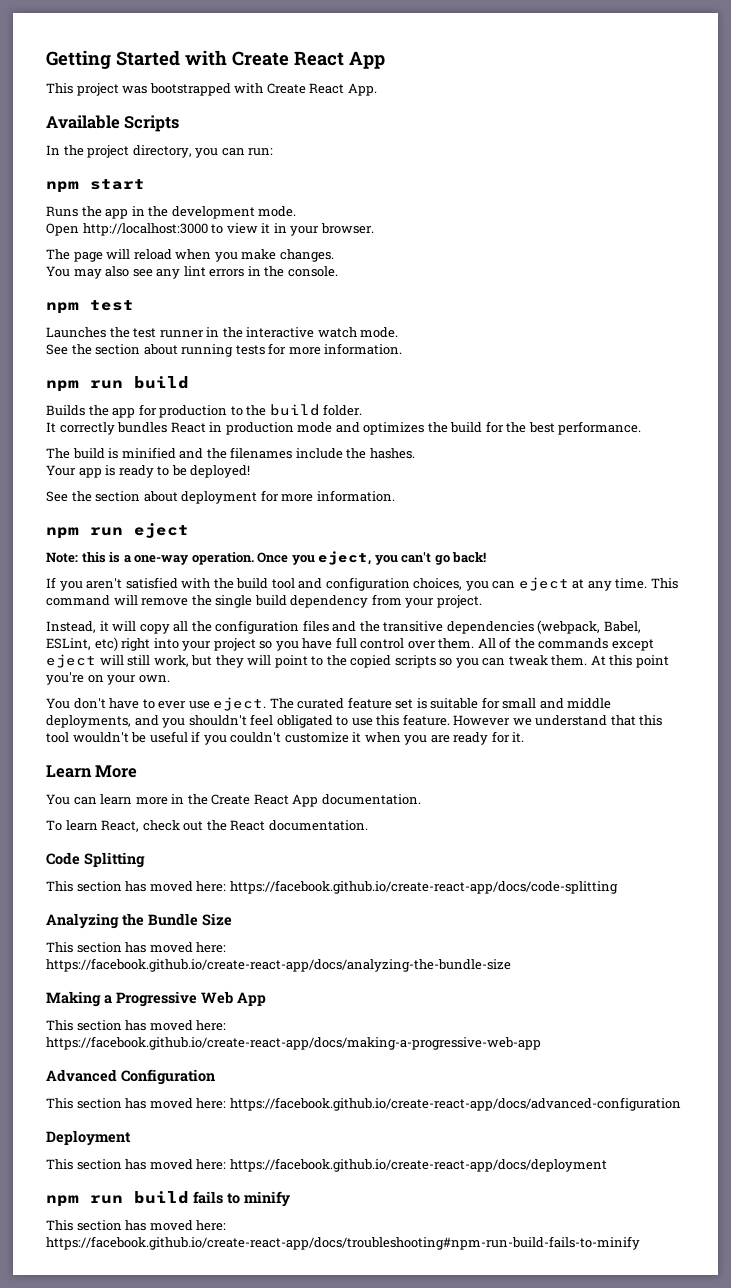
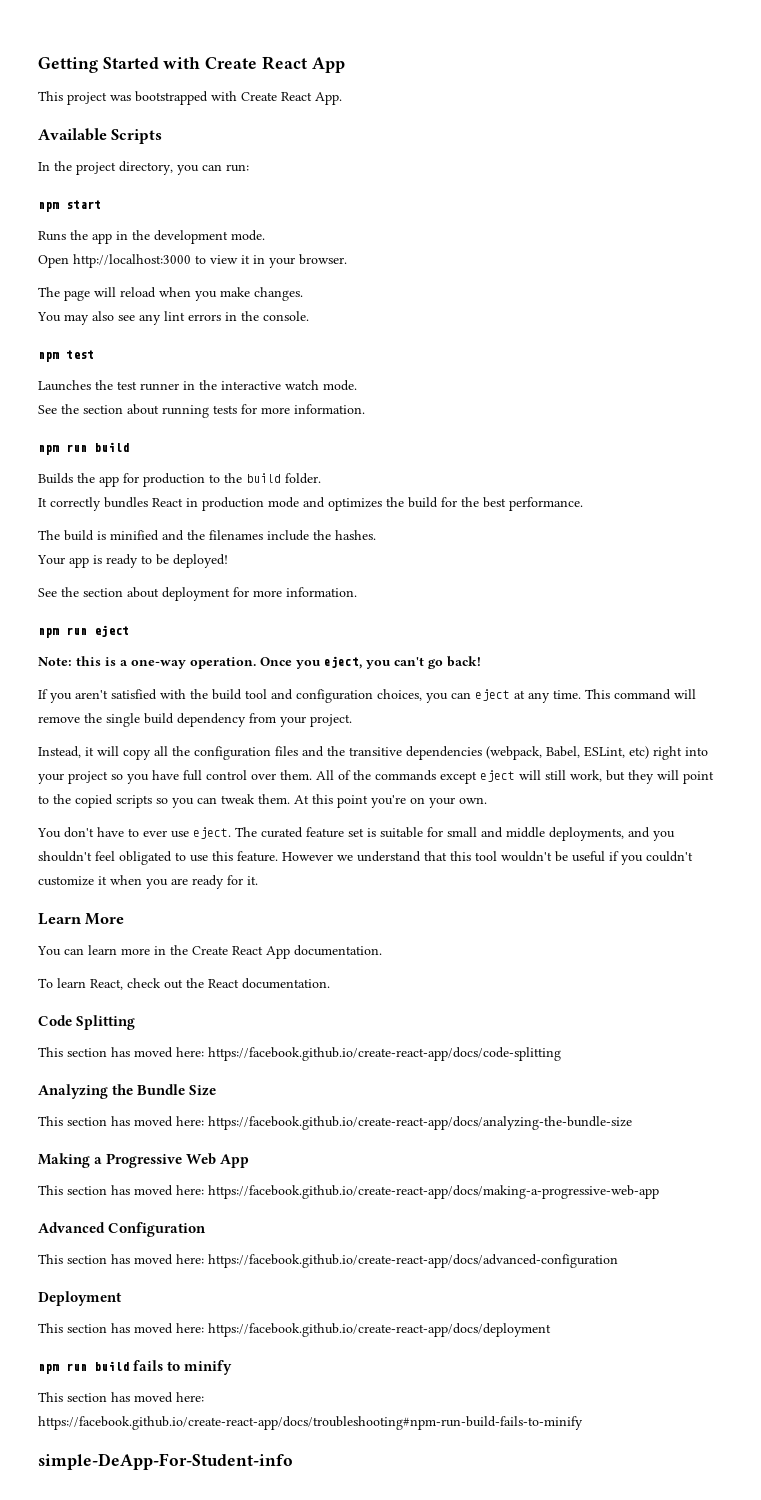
+ simple-DeApp-For-Student-info

